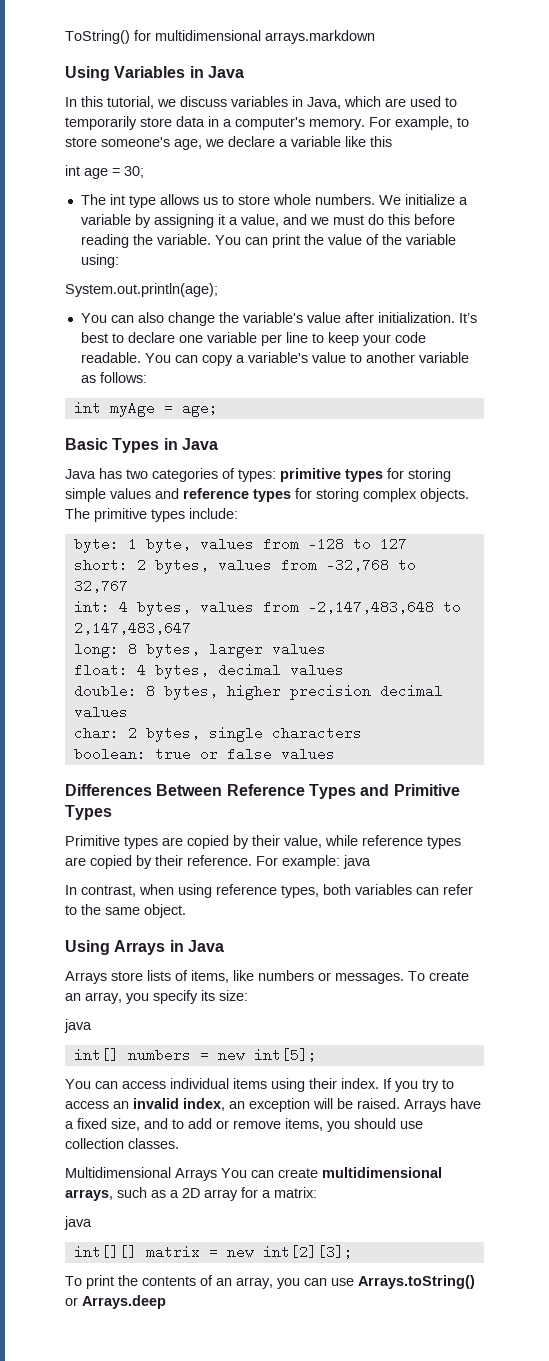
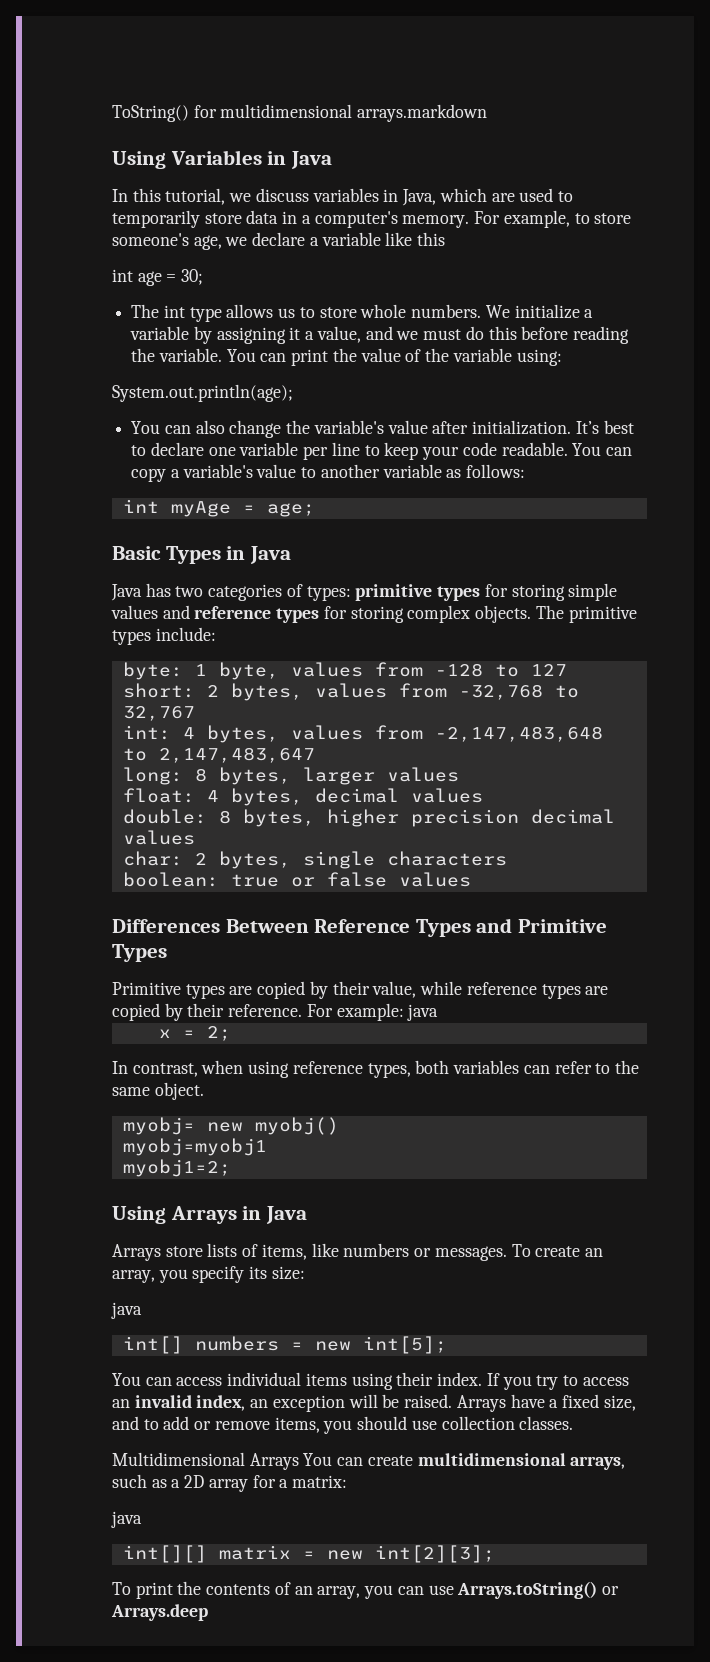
+ x = 2;
+ myobj= new myobj()
+ myobj=myobj1
+ myobj1=2;

